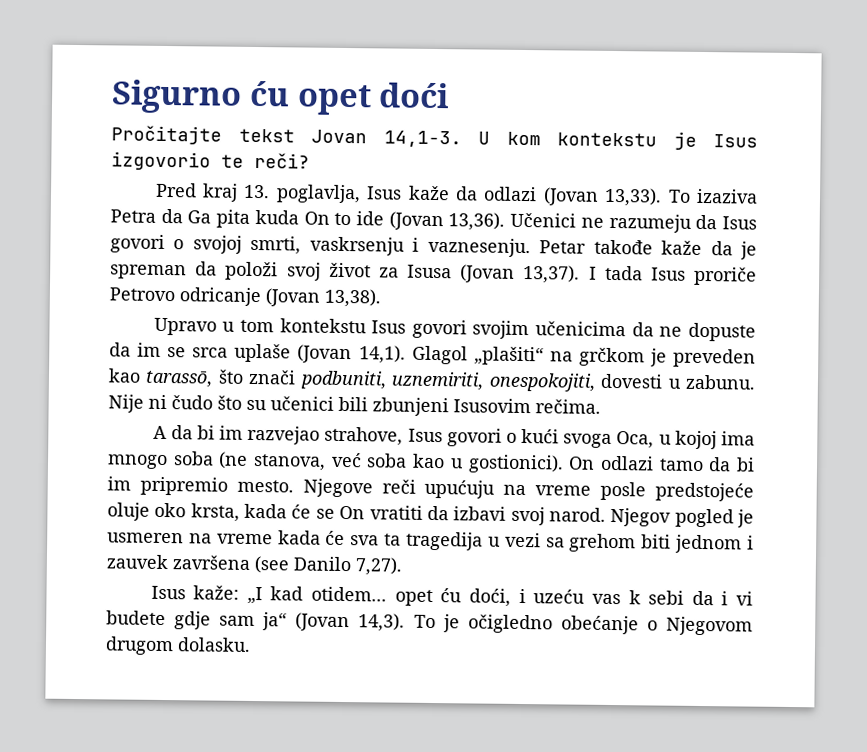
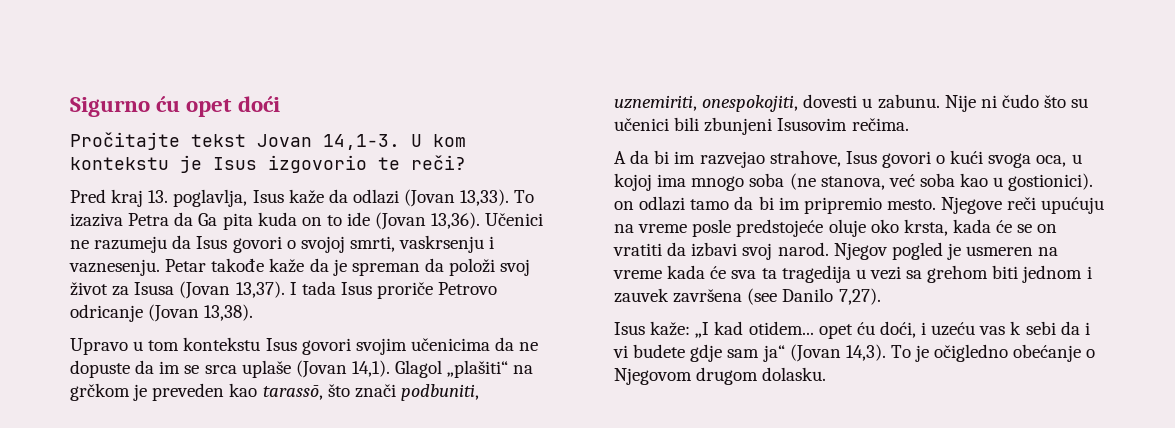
- To izaziva Petra da Ga pita kuda Оn to ide (Jovan 13,36).
+ To izaziva Petra da Ga pita kuda on to ide (Jovan 13,36).
- A da bi im razvejao strahove, Isus govori o kući svoga Оca, u kojoj ima mnogo soba (ne stanova, već soba kao u gostionici). Оn odlazi tamo da bi im pripremio mesto.
+ A da bi im razvejao strahove, Isus govori o kući svoga oca, u kojoj ima mnogo soba (ne stanova, već soba kao u gostionici). on odlazi tamo da bi im pripremio mesto.
- Njegove reči upućuju na vreme posle predstojeće oluje oko krsta, kada će se Оn vratiti da izbavi svoj narod.
+ Njegove reči upućuju na vreme posle predstojeće oluje oko krsta, kada će se on vratiti da izbavi svoj narod.

